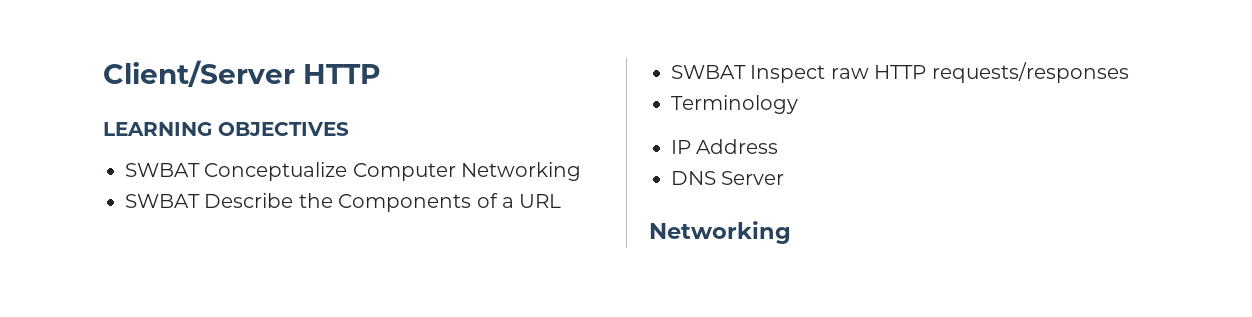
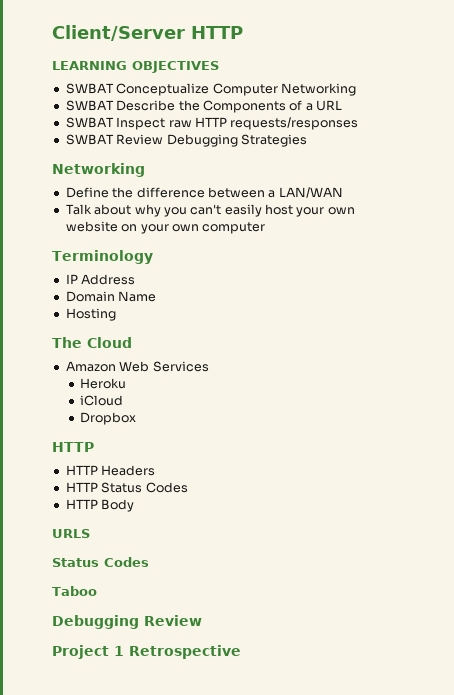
+ SWBAT Review Debugging Strategies
+ Networking
+ Define the difference between a LAN/WAN
+ Talk about why you can't easily host your own website on your own computer
  Terminology
  IP Address
- DNS Server
- Networking
+ Domain Name
+ Hosting
+ The Cloud
+ Amazon Web Services
+ Heroku
+ iCloud
+ Dropbox
+ HTTP
+ HTTP Headers
+ HTTP Status Codes
+ HTTP Body
+ URLS
+ Status Codes
+ Taboo
+ Debugging Review
+ Project 1 Retrospective

